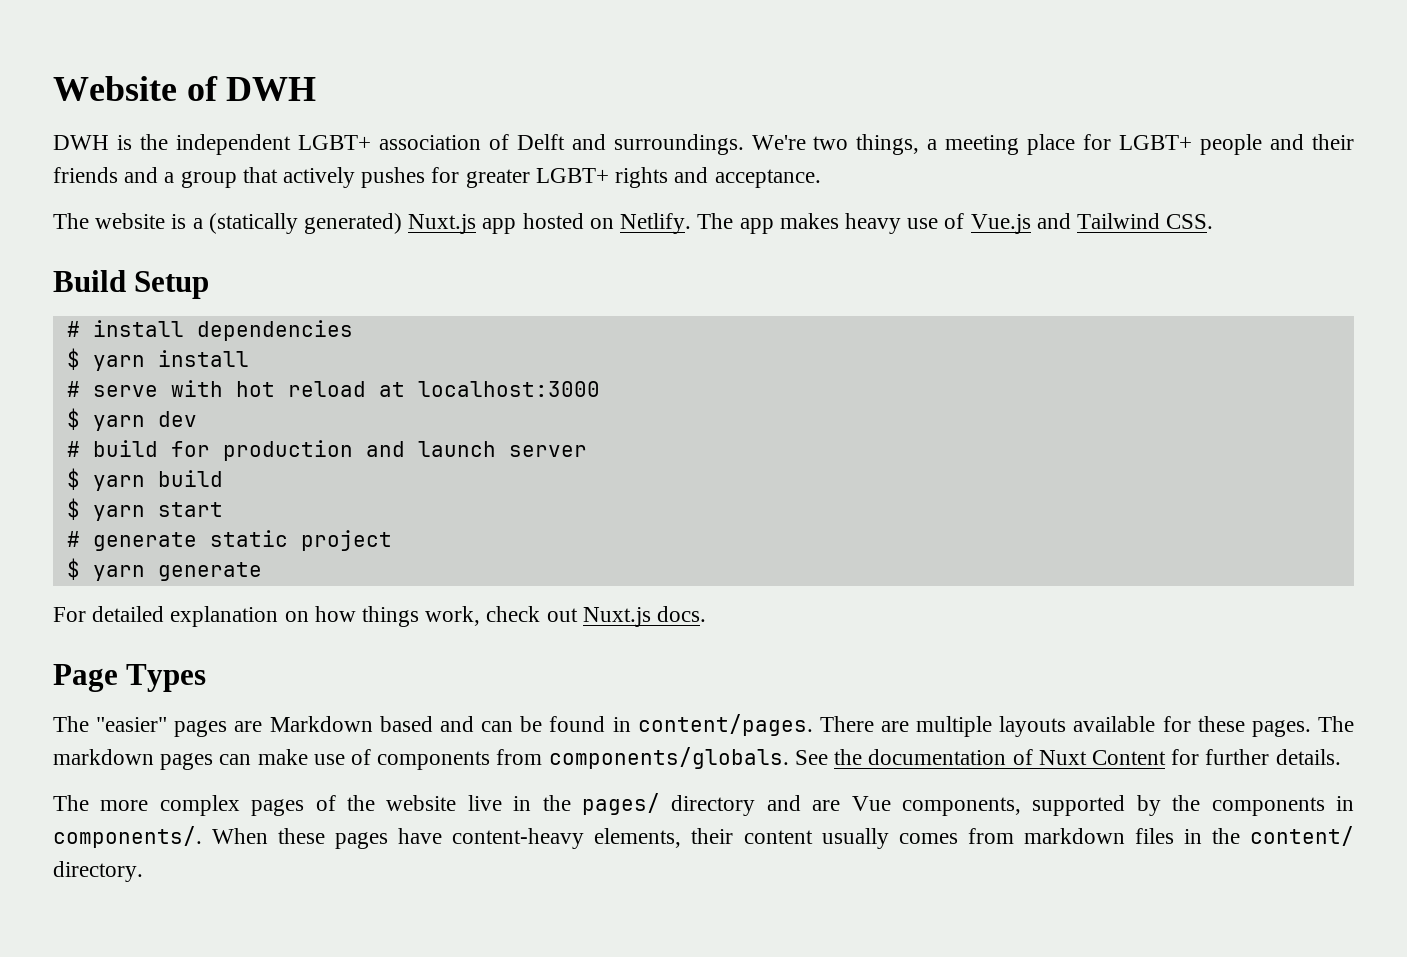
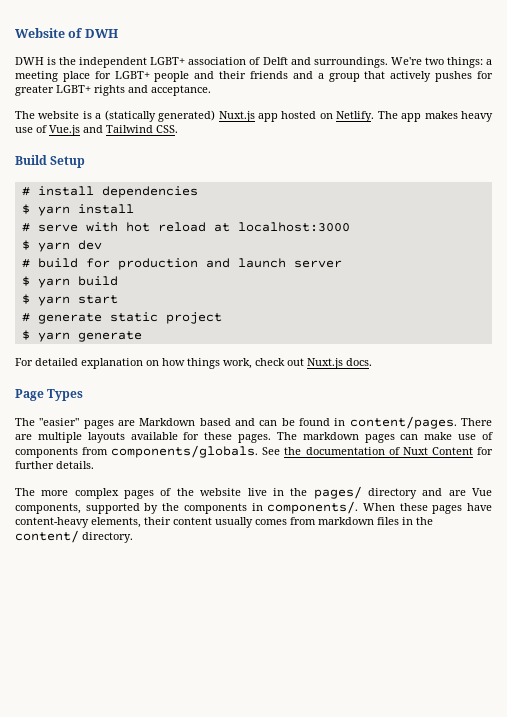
- We're two things, a meeting place for LGBT+ people and their friends and a group that actively pushes for greater LGBT+ rights and acceptance.
+ We're two things: a meeting place for LGBT+ people and their friends and a group that actively pushes for greater LGBT+ rights and acceptance.

